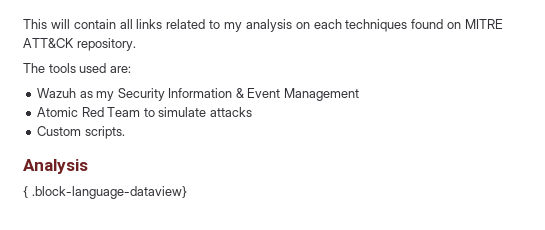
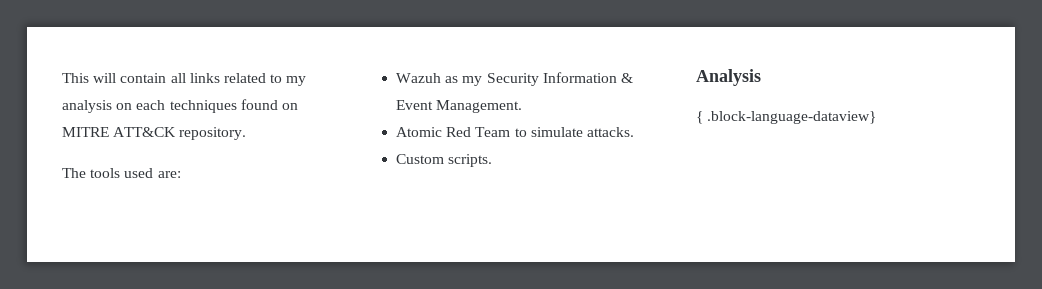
- Wazuh as my Security Information & Event Management
+ Wazuh as my Security Information & Event Management.
- Atomic Red Team to simulate attacks
+ Atomic Red Team to simulate attacks.

